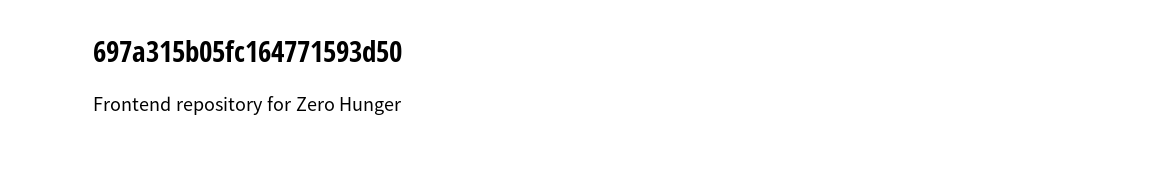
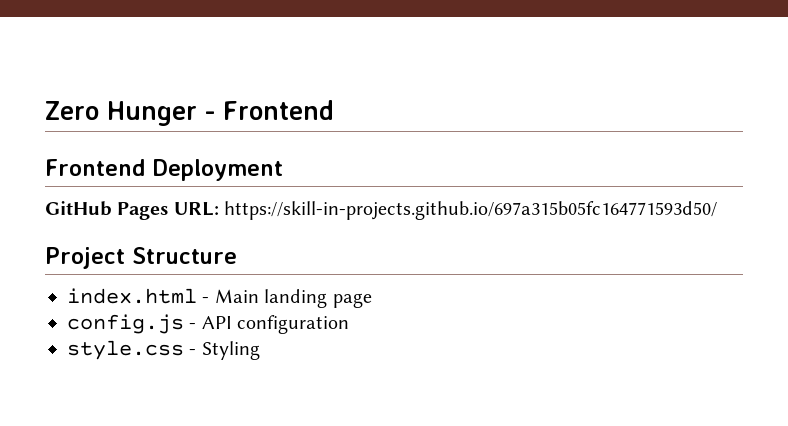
- 697a315b05fc164771593d50
- Frontend repository for Zero Hunger
+ Zero Hunger - Frontend
+ Frontend Deployment
+ GitHub Pages URL: https://skill-in-projects.github.io/697a315b05fc164771593d50/
+ Project Structure
+ index.html - Main landing page
+ config.js - API configuration
+ style.css - Styling

